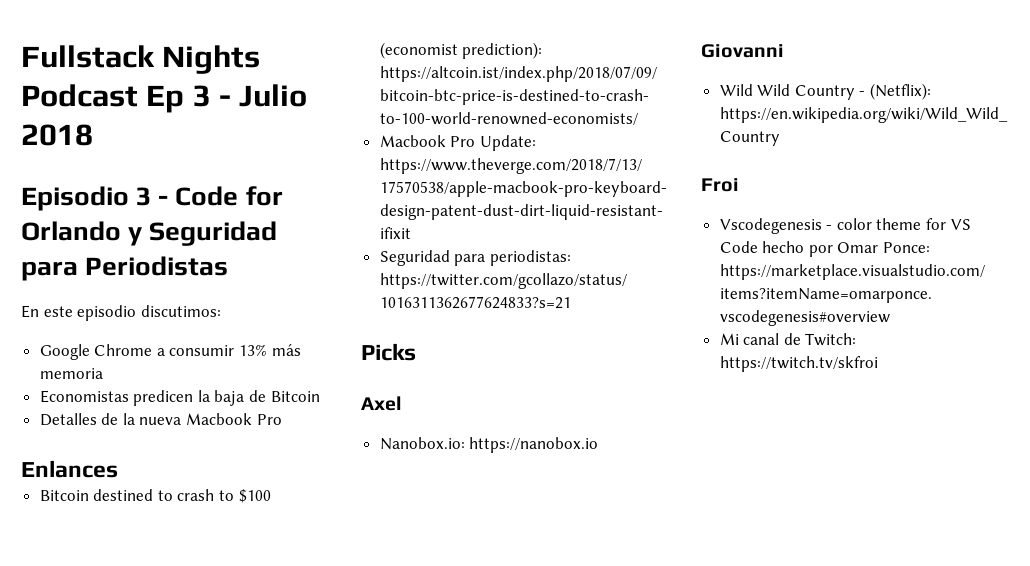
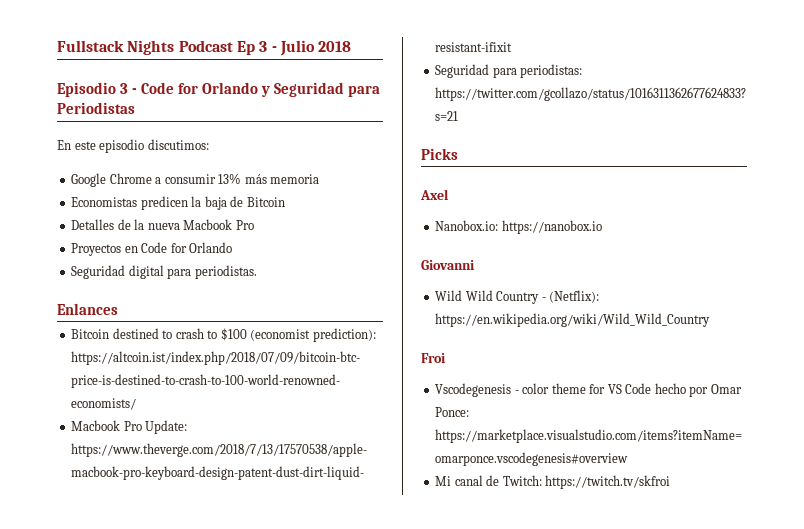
+ Proyectos en Code for Orlando
+ Seguridad digital para periodistas.

